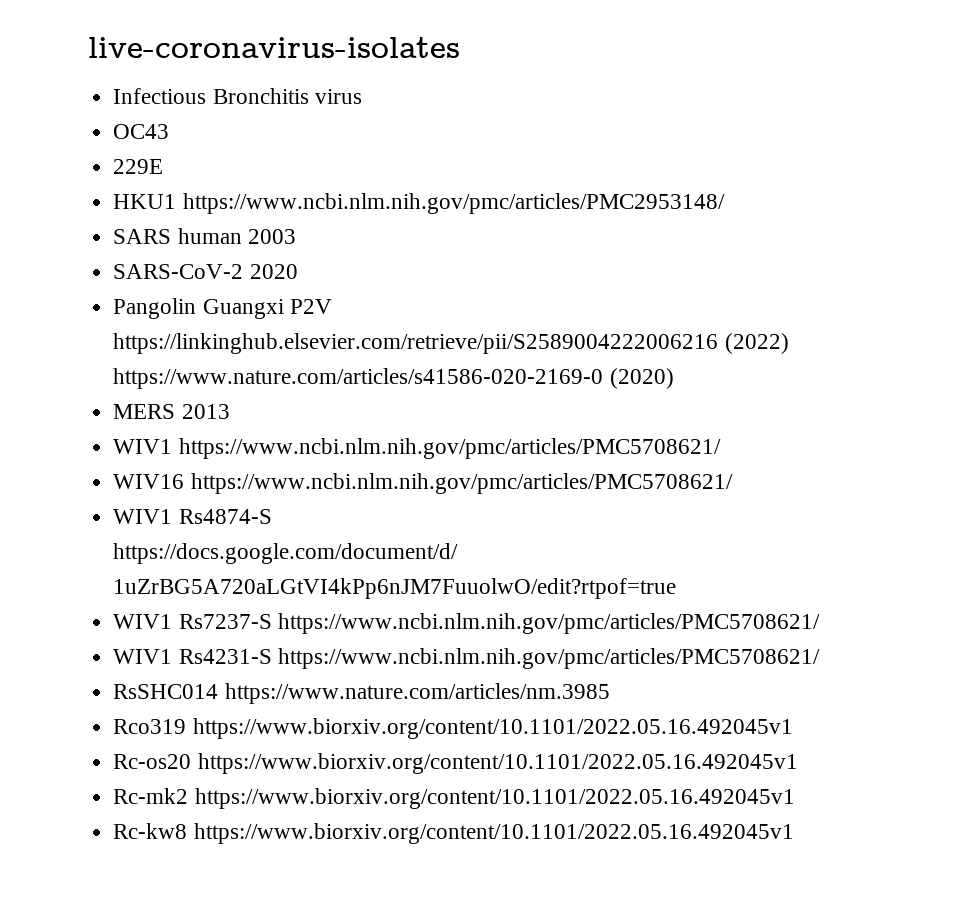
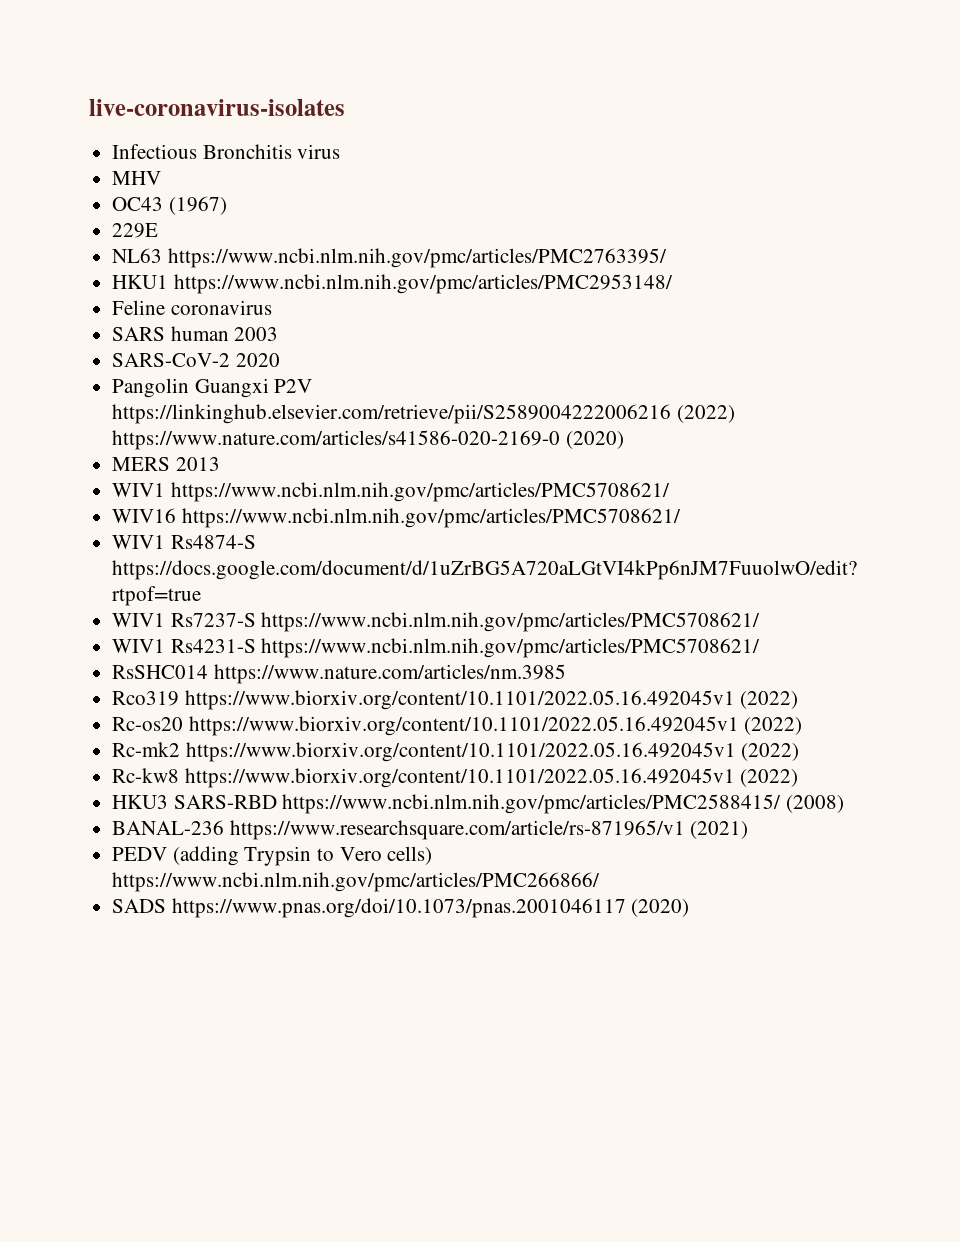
+ MHV
- OC43
+ OC43 (1967)
+ NL63 https://www.ncbi.nlm.nih.gov/pmc/articles/PMC2763395/
+ Feline coronavirus
- Rco319 https://www.biorxiv.org/content/10.1101/2022.05.16.492045v1
+ Rco319 https://www.biorxiv.org/content/10.1101/2022.05.16.492045v1 (2022)
- Rc-os20 https://www.biorxiv.org/content/10.1101/2022.05.16.492045v1
+ Rc-os20 https://www.biorxiv.org/content/10.1101/2022.05.16.492045v1 (2022)
- Rc-mk2 https://www.biorxiv.org/content/10.1101/2022.05.16.492045v1
+ Rc-mk2 https://www.biorxiv.org/content/10.1101/2022.05.16.492045v1 (2022)
- Rc-kw8 https://www.biorxiv.org/content/10.1101/2022.05.16.492045v1
+ Rc-kw8 https://www.biorxiv.org/content/10.1101/2022.05.16.492045v1 (2022)
+ HKU3 SARS-RBD https://www.ncbi.nlm.nih.gov/pmc/articles/PMC2588415/ (2008)
+ BANAL-236 https://www.researchsquare.com/article/rs-871965/v1 (2021)
+ PEDV (adding Trypsin to Vero cells) https://www.ncbi.nlm.nih.gov/pmc/articles/PMC266866/
+ SADS https://www.pnas.org/doi/10.1073/pnas.2001046117 (2020)

